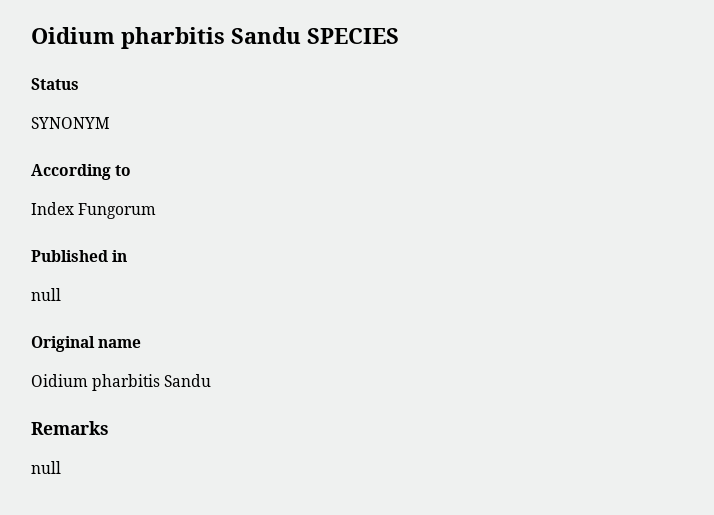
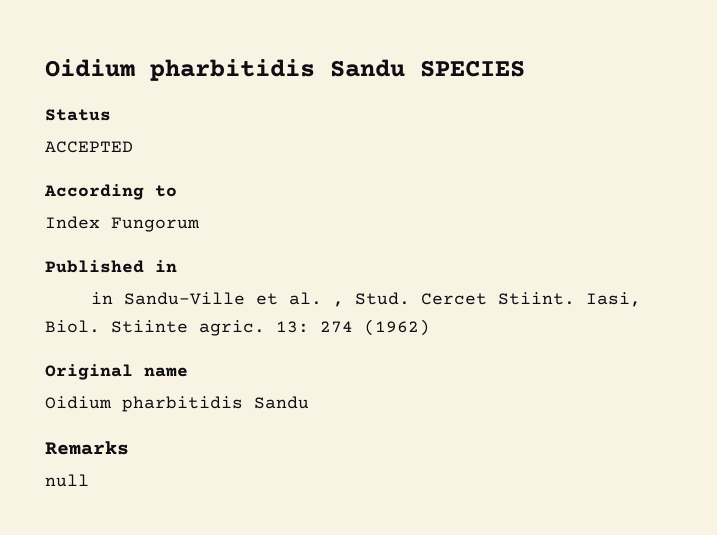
- Oidium pharbitis Sandu SPECIES
+ Oidium pharbitidis Sandu SPECIES
- SYNONYM
+ ACCEPTED
  Published in
- null
+ in Sandu-Ville et al. , Stud. Cercet Stiint. Iasi, Biol. Stiinte agric. 13: 274 (1962)
  Original name
- Oidium pharbitis Sandu
+ Oidium pharbitidis Sandu

